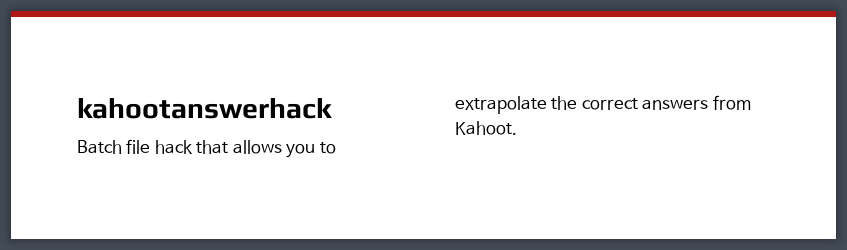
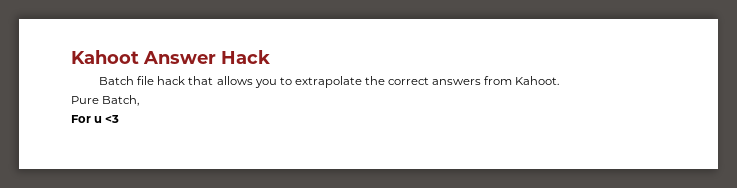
- kahootanswerhack
+ Kahoot Answer Hack
+ Pure Batch,
+ For u <3

